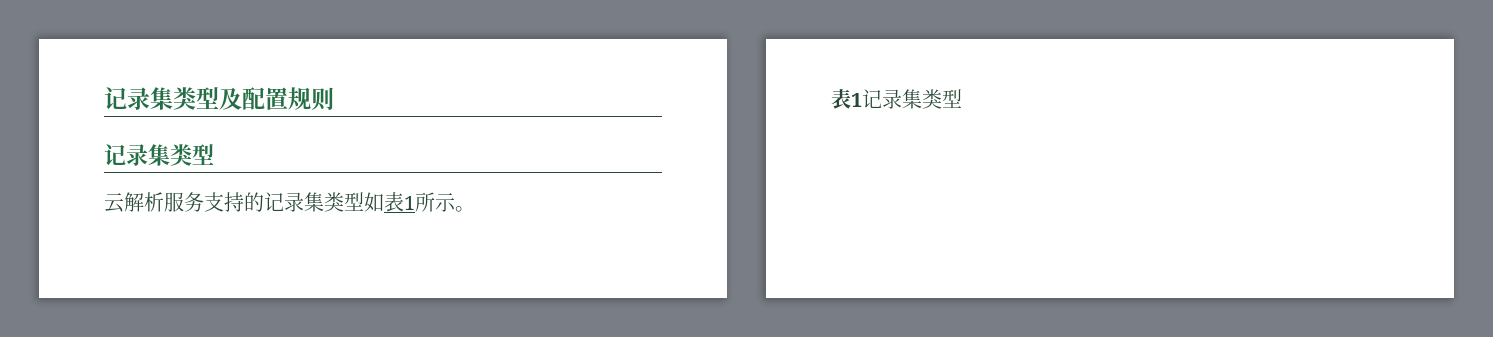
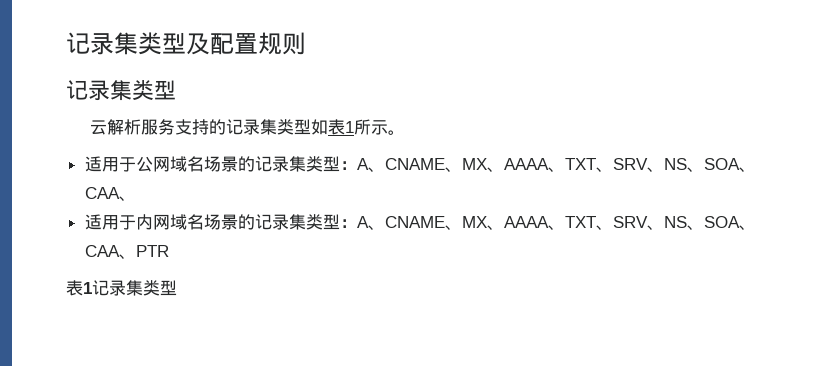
+ 适用于公网域名场景的记录集类型：A、CNAME、MX、AAAA、TXT、SRV、NS、SOA、CAA、
+ 适用于内网域名场景的记录集类型：A、CNAME、MX、AAAA、TXT、SRV、NS、SOA、CAA、PTR

